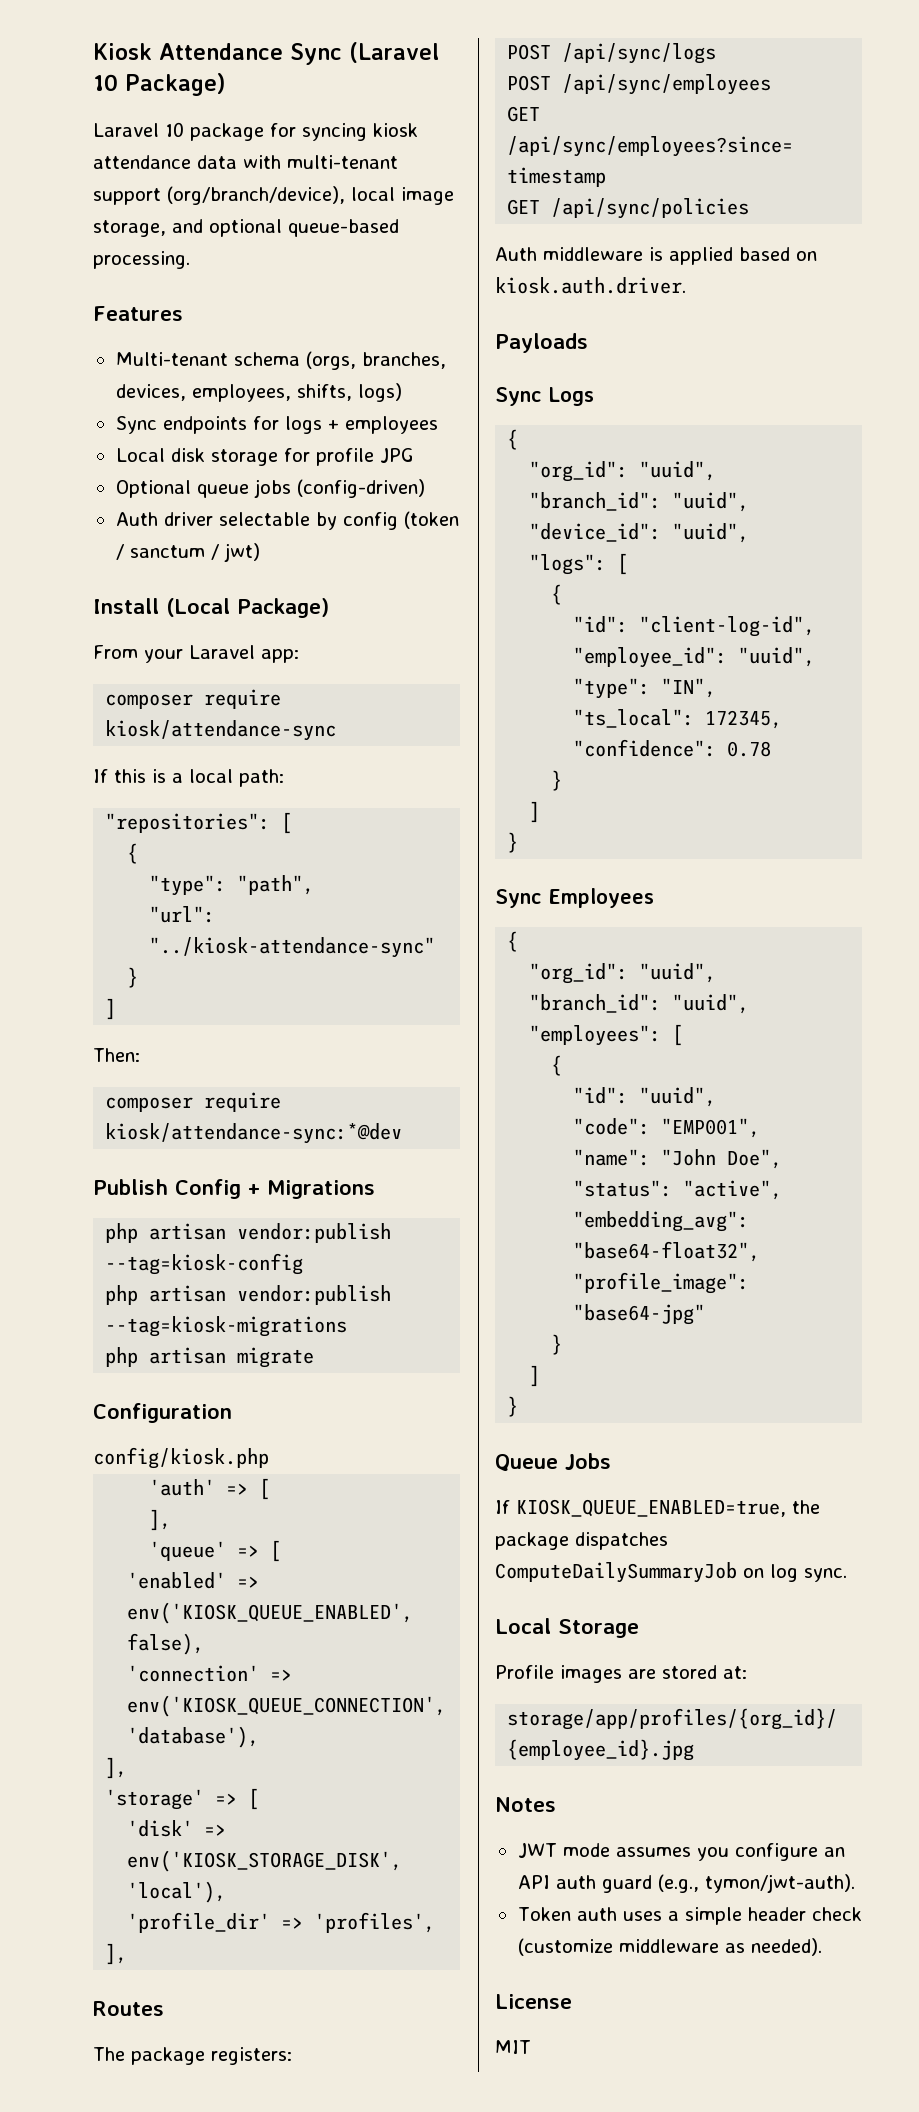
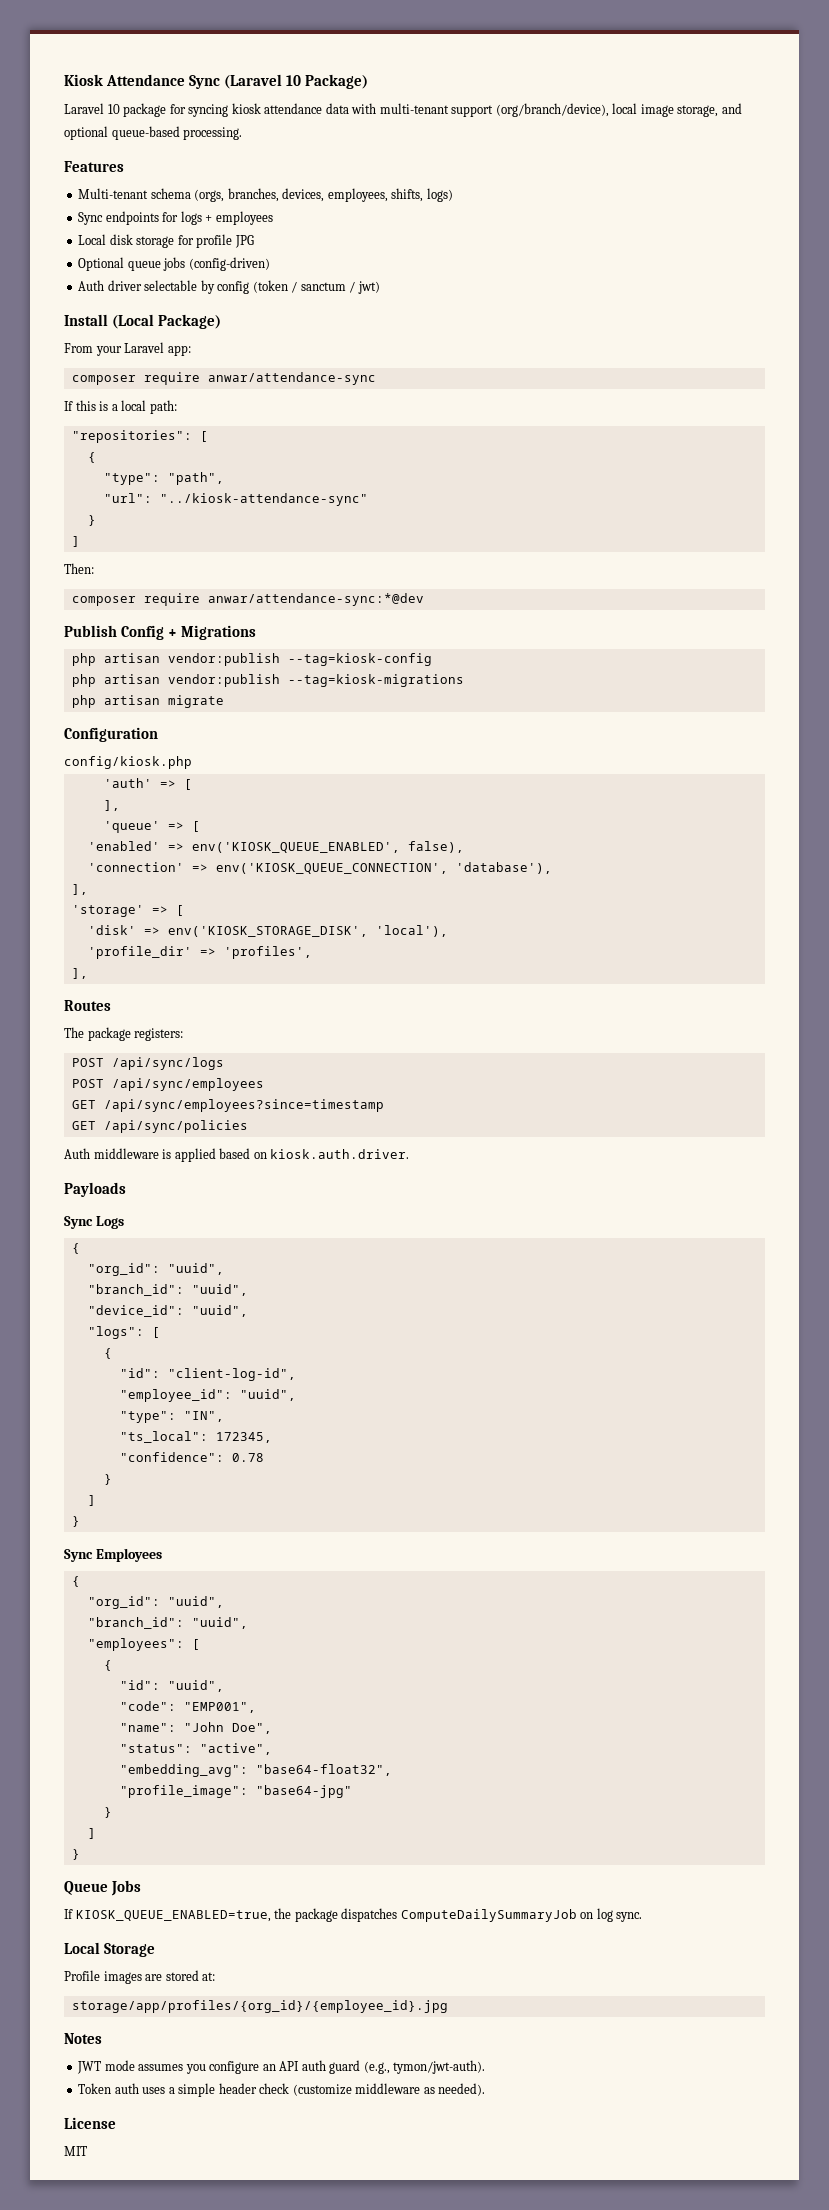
- composer require kiosk/attendance-sync
+ composer require anwar/attendance-sync
- composer require kiosk/attendance-sync:*@dev
+ composer require anwar/attendance-sync:*@dev

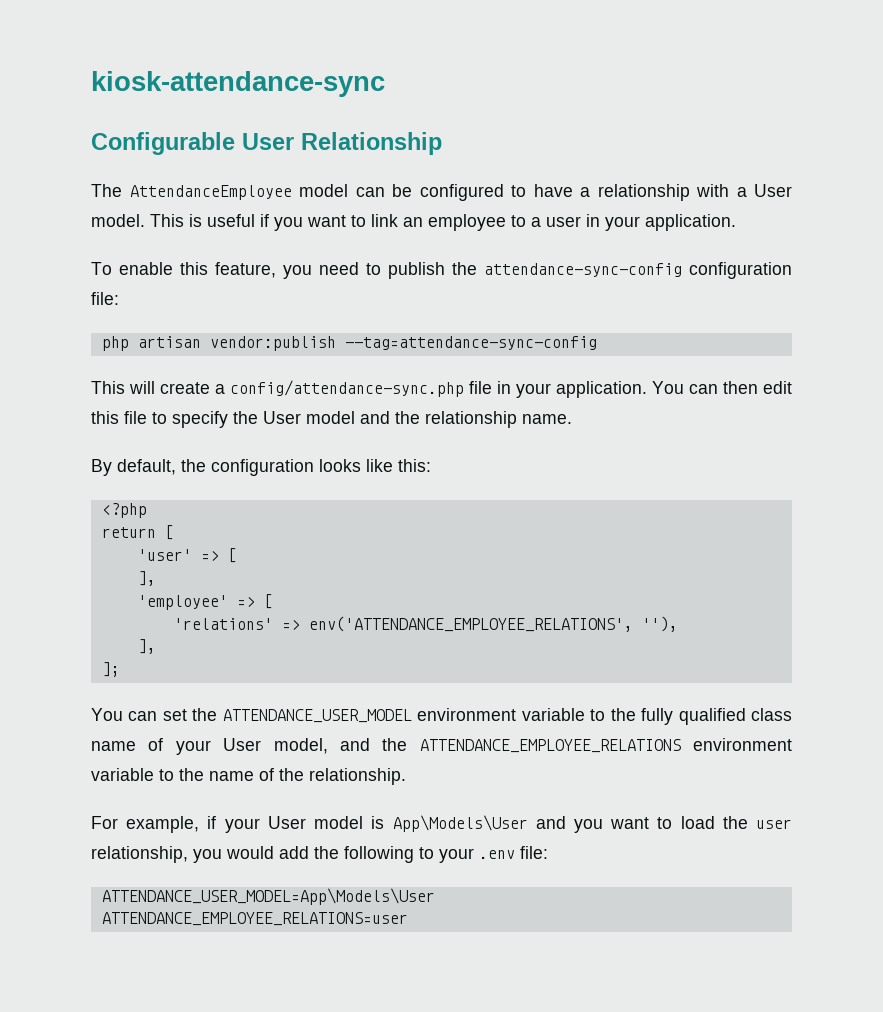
- Kiosk Attendance Sync (Laravel 10 Package)
- Laravel 10 package for syncing kiosk attendance data with multi-tenant support (org/branch/device), local image storage, and optional queue-based processing.
- Features
- Multi-tenant schema (orgs, branches, devices, employees, shifts, logs)
- Sync endpoints for logs + employees
- Local disk storage for profile JPG
- Optional queue jobs (config-driven)
- Auth driver selectable by config (token / sanctum / jwt)
- Install (Local Package)
- From your Laravel app:
- composer require anwar/attendance-sync
- If this is a local path:
- "repositories": [
- {
- "type": "path",
- "url": "../kiosk-attendance-sync"
- }
- ]
- Then:
- composer require anwar/attendance-sync:*@dev
- Publish Config + Migrations
- php artisan vendor:publish --tag=kiosk-config
- php artisan vendor:publish --tag=kiosk-migrations
- php artisan migrate
- Configuration
- config/kiosk.php
- 'auth' => [
+ kiosk-attendance-sync
+ Configurable User Relationship
+ The AttendanceEmployee model can be configured to have a relationship with a User model. This is useful if you want to link an employee to a user in your application.
+ To enable this feature, you need to publish the attendance-sync-config configuration file:
+ php artisan vendor:publish --tag=attendance-sync-config
+ This will create a config/attendance-sync.php file in your application. You can then edit this file to specify the User model and the relationship name.
+ By default, the configuration looks like this:
+ <?php
+ return [
+ 'user' => [
- 'queue' => [
- 'enabled' => env('KIOSK_QUEUE_ENABLED', false),
- 'connection' => env('KIOSK_QUEUE_CONNECTION', 'database'),
+ 'employee' => [
+ 'relations' => env('ATTENDANCE_EMPLOYEE_RELATIONS', ''),
  ],
- 'storage' => [
- 'disk' => env('KIOSK_STORAGE_DISK', 'local'),
- 'profile_dir' => 'profiles',
- ],
- Routes
- The package registers:
- POST /api/sync/logs
- POST /api/sync/employees
- GET /api/sync/employees?since=timestamp
- GET /api/sync/policies
- Auth middleware is applied based on kiosk.auth.driver.
- Payloads
- Sync Logs
- {
- "org_id": "uuid",
- "branch_id": "uuid",
- "device_id": "uuid",
- "logs": [
- {
- "id": "client-log-id",
- "employee_id": "uuid",
- "type": "IN",
- "ts_local": 172345,
- "confidence": 0.78
- }
- ]
- }
- Sync Employees
- {
- "org_id": "uuid",
- "branch_id": "uuid",
- "employees": [
- {
- "id": "uuid",
- "code": "EMP001",
- "name": "John Doe",
- "status": "active",
- "embedding_avg": "base64-float32",
- "profile_image": "base64-jpg"
- }
- ]
- }
- Queue Jobs
- If KIOSK_QUEUE_ENABLED=true, the package dispatches ComputeDailySummaryJob on log sync.
- Local Storage
- Profile images are stored at:
- storage/app/profiles/{org_id}/{employee_id}.jpg
- Notes
- JWT mode assumes you configure an API auth guard (e.g., tymon/jwt-auth).
- Token auth uses a simple header check (customize middleware as needed).
- License
- MIT
+ ];
+ You can set the ATTENDANCE_USER_MODEL environment variable to the fully qualified class name of your User model, and the ATTENDANCE_EMPLOYEE_RELATIONS environment variable to the name of the relationship.
+ For example, if your User model is App\Models\User and you want to load the user relationship, you would add the following to your .env file:
+ ATTENDANCE_USER_MODEL=App\Models\User
+ ATTENDANCE_EMPLOYEE_RELATIONS=user

